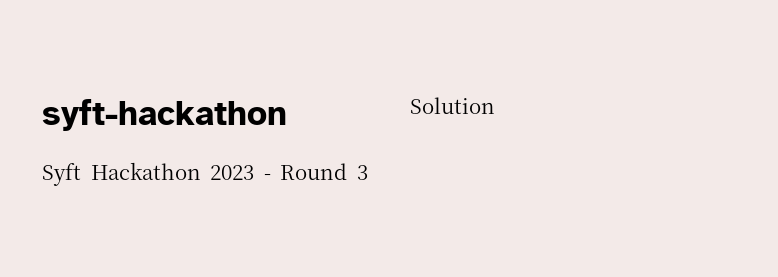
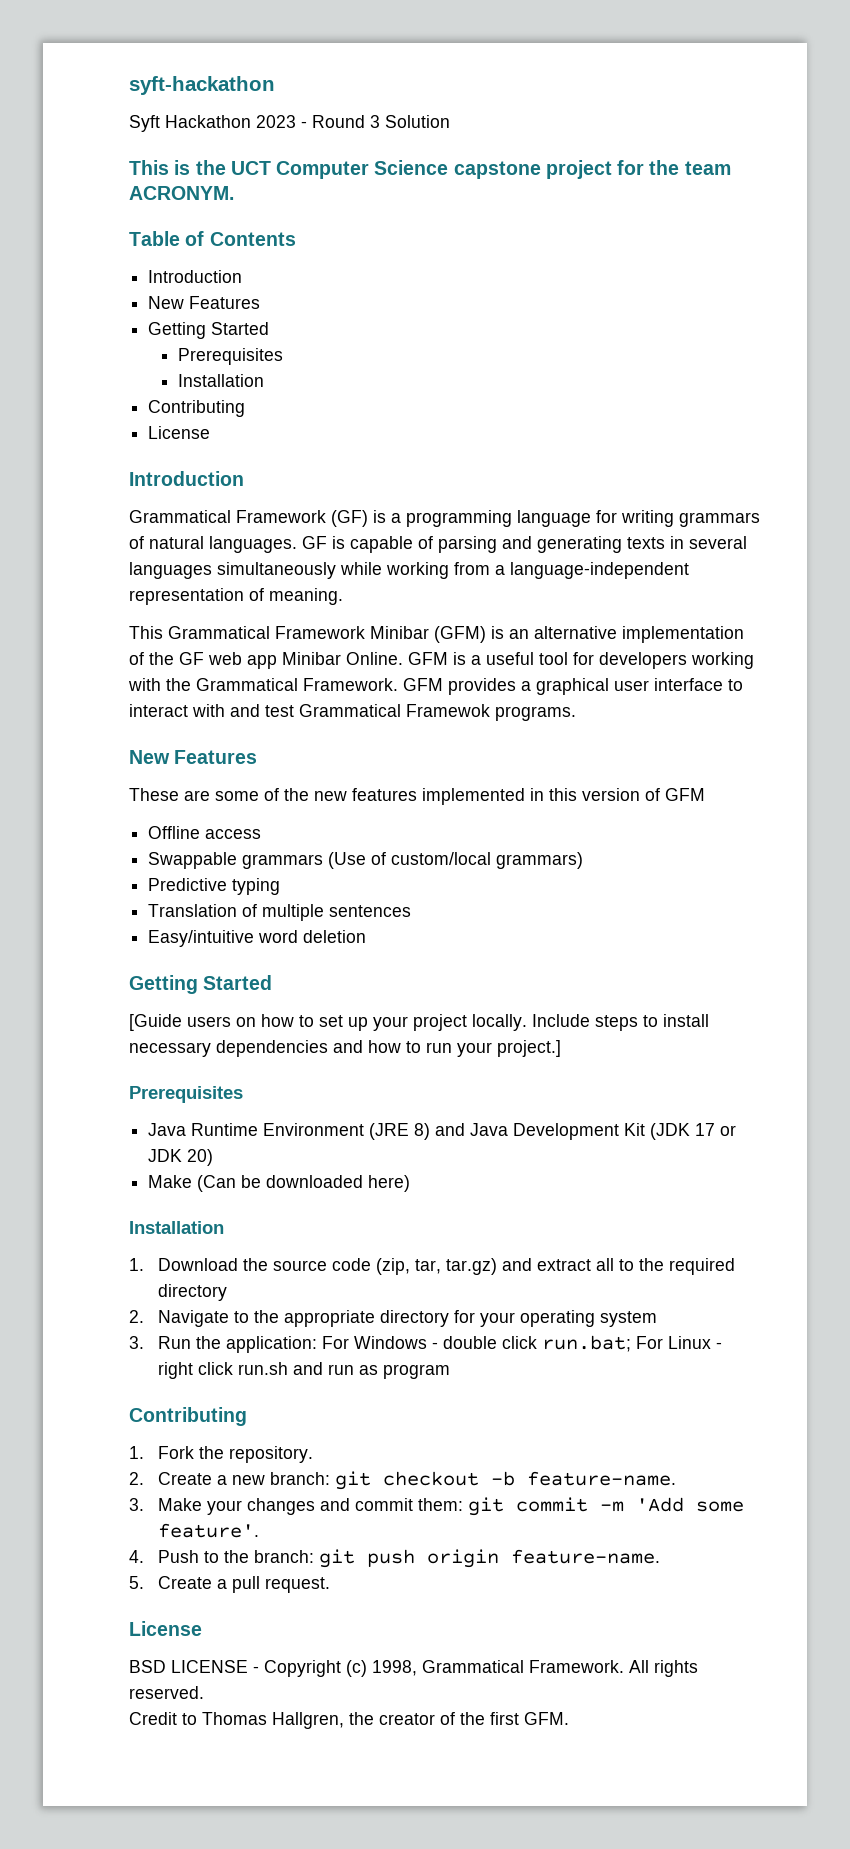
+ This is the UCT Computer Science capstone project for the team ACRONYM.
+ Table of Contents
+ Introduction
+ New Features
+ Getting Started
+ Prerequisites
+ Installation
+ Contributing
+ License
+ Introduction
+ Grammatical Framework (GF) is a programming language for writing grammars of natural languages. GF is capable of parsing and generating texts in several languages simultaneously while working from a language-independent representation of meaning.
+ This Grammatical Framework Minibar (GFM) is an alternative implementation of the GF web app Minibar Online. GFM is a useful tool for developers working with the Grammatical Framework. GFM provides a graphical user interface to interact with and test Grammatical Framewok programs.
+ New Features
+ These are some of the new features implemented in this version of GFM
+ Offline access
+ Swappable grammars (Use of custom/local grammars)
+ Predictive typing
+ Translation of multiple sentences
+ Easy/intuitive word deletion
+ Getting Started
+ [Guide users on how to set up your project locally. Include steps to install necessary dependencies and how to run your project.]
+ Prerequisites
+ Java Runtime Environment (JRE 8) and Java Development Kit (JDK 17 or JDK 20)
+ Make (Can be downloaded here)
+ Installation
+ 1. Download the source code (zip, tar, tar.gz) and extract all to the required directory
+ 2. Navigate to the appropriate directory for your operating system
+ 3. Run the application: For Windows - double click run.bat; For Linux - right click run.sh and run as program
+ Contributing
+ 1. Fork the repository.
+ 2. Create a new branch: git checkout -b feature-name.
+ 3. Make your changes and commit them: git commit -m 'Add some feature'.
+ 4. Push to the branch: git push origin feature-name.
+ 5. Create a pull request.
+ License
+ BSD LICENSE - Copyright (c) 1998, Grammatical Framework. All rights reserved.
+ Credit to Thomas Hallgren, the creator of the first GFM.

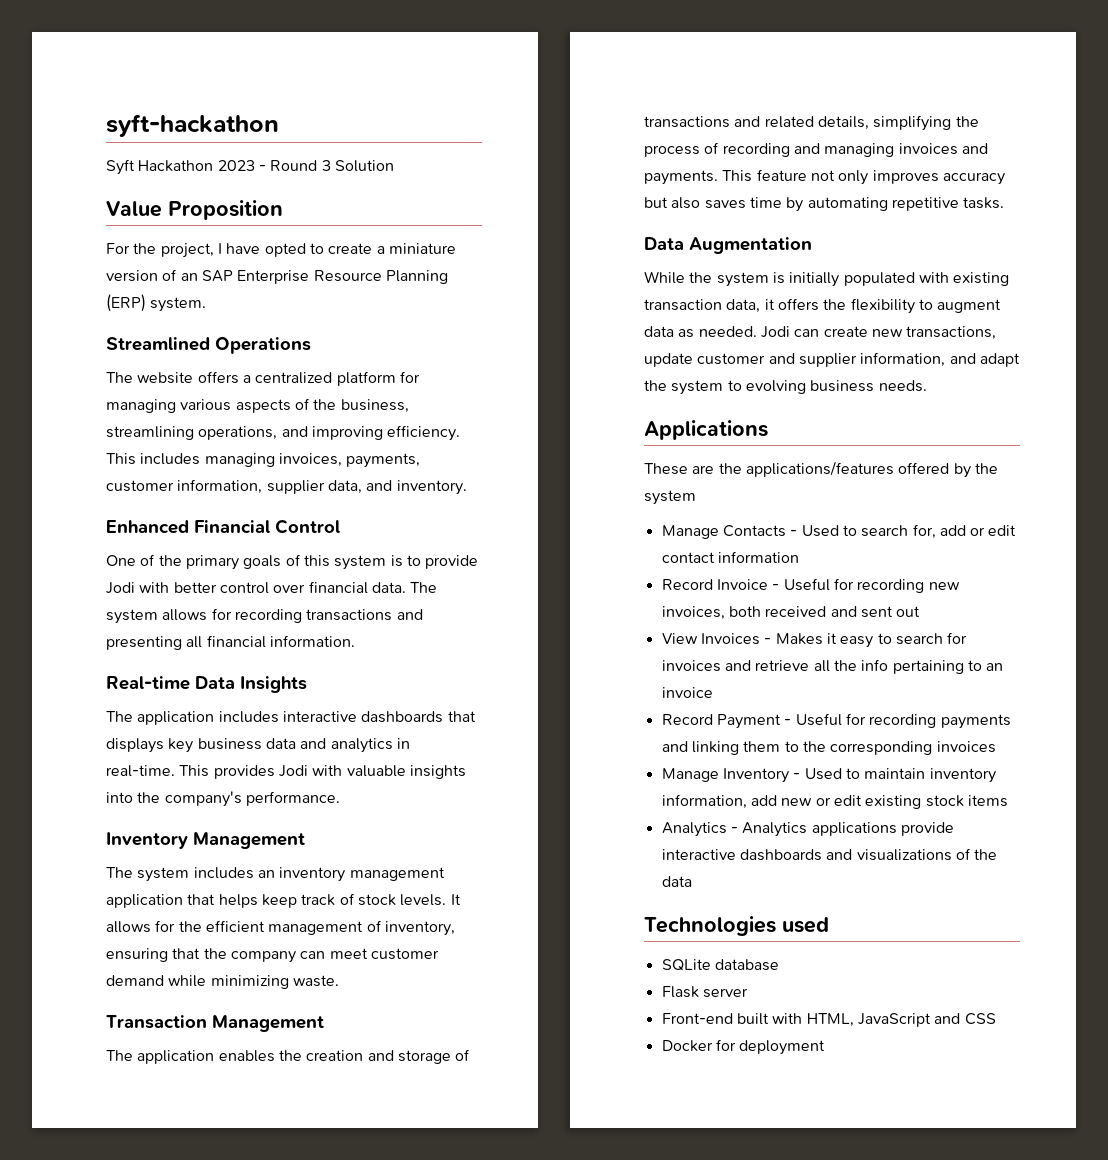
- This is the UCT Computer Science capstone project for the team ACRONYM.
- Table of Contents
- Introduction
- New Features
- Getting Started
- Prerequisites
- Installation
- Contributing
- License
- Introduction
- Grammatical Framework (GF) is a programming language for writing grammars of natural languages. GF is capable of parsing and generating texts in several languages simultaneously while working from a language-independent representation of meaning.
- This Grammatical Framework Minibar (GFM) is an alternative implementation of the GF web app Minibar Online. GFM is a useful tool for developers working with the Grammatical Framework. GFM provides a graphical user interface to interact with and test Grammatical Framewok programs.
- New Features
- These are some of the new features implemented in this version of GFM
- Offline access
- Swappable grammars (Use of custom/local grammars)
- Predictive typing
- Translation of multiple sentences
- Easy/intuitive word deletion
- Getting Started
- [Guide users on how to set up your project locally. Include steps to install necessary dependencies and how to run your project.]
- Prerequisites
- Java Runtime Environment (JRE 8) and Java Development Kit (JDK 17 or JDK 20)
- Make (Can be downloaded here)
- Installation
- 1. Download the source code (zip, tar, tar.gz) and extract all to the required directory
- 2. Navigate to the appropriate directory for your operating system
- 3. Run the application: For Windows - double click run.bat; For Linux - right click run.sh and run as program
- Contributing
- 1. Fork the repository.
- 2. Create a new branch: git checkout -b feature-name.
- 3. Make your changes and commit them: git commit -m 'Add some feature'.
- 4. Push to the branch: git push origin feature-name.
- 5. Create a pull request.
- License
- BSD LICENSE - Copyright (c) 1998, Grammatical Framework. All rights reserved.
- Credit to Thomas Hallgren, the creator of the first GFM.
+ Value Proposition
+ For the project, I have opted to create a miniature version of an SAP Enterprise Resource Planning (ERP) system.
+ Streamlined Operations
+ The website offers a centralized platform for managing various aspects of the business, streamlining operations, and improving efficiency. This includes managing invoices, payments, customer information, supplier data, and inventory.
+ Enhanced Financial Control
+ One of the primary goals of this system is to provide Jodi with better control over financial data. The system allows for recording transactions and presenting all financial information.
+ Real-time Data Insights
+ The application includes interactive dashboards that displays key business data and analytics in real-time. This provides Jodi with valuable insights into the company's performance.
+ Inventory Management
+ The system includes an inventory management application that helps keep track of stock levels. It allows for the efficient management of inventory, ensuring that the company can meet customer demand while minimizing waste.
+ Transaction Management
+ The application enables the creation and storage of transactions and related details, simplifying the process of recording and managing invoices and payments. This feature not only improves accuracy but also saves time by automating repetitive tasks.
+ Data Augmentation
+ While the system is initially populated with existing transaction data, it offers the flexibility to augment data as needed. Jodi can create new transactions, update customer and supplier information, and adapt the system to evolving business needs.
+ Applications
+ These are the applications/features offered by the system
+ Manage Contacts - Used to search for, add or edit contact information
+ Record Invoice - Useful for recording new invoices, both received and sent out
+ View Invoices - Makes it easy to search for invoices and retrieve all the info pertaining to an invoice
+ Record Payment - Useful for recording payments and linking them to the corresponding invoices
+ Manage Inventory - Used to maintain inventory information, add new or edit existing stock items
+ Analytics - Analytics applications provide interactive dashboards and visualizations of the data
+ Technologies used
+ SQLite database
+ Flask server
+ Front-end built with HTML, JavaScript and CSS
+ Docker for deployment

